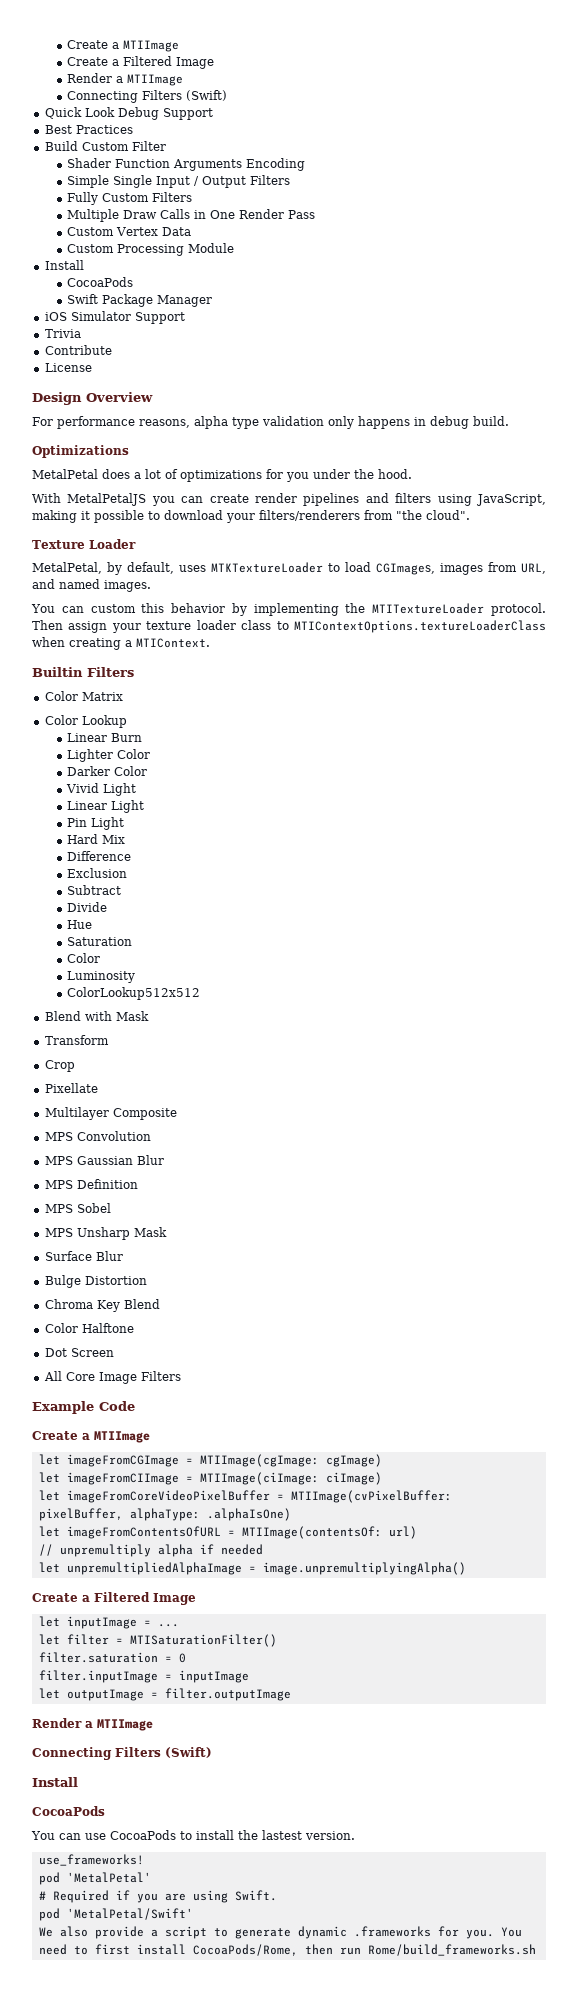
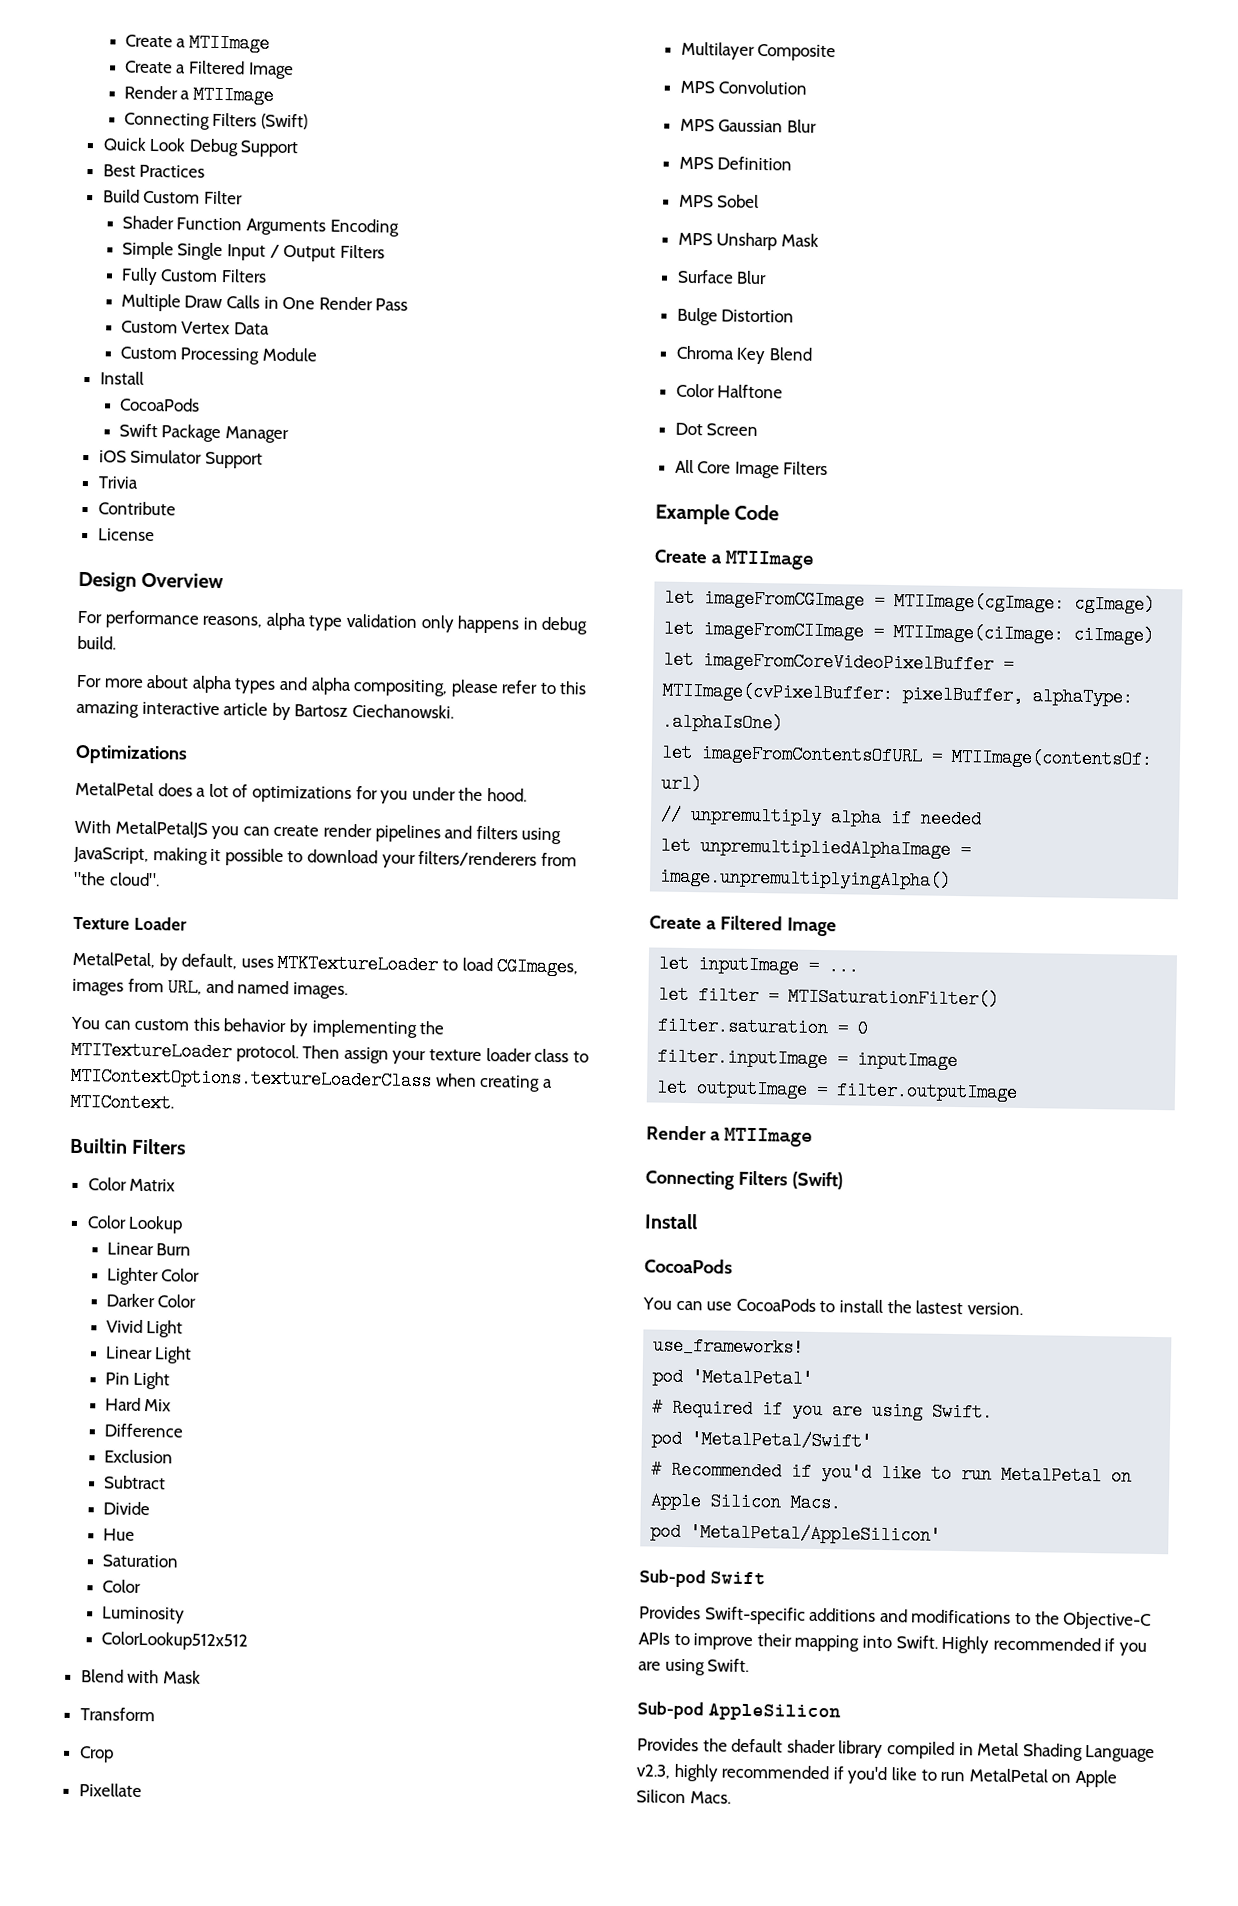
+ For more about alpha types and alpha compositing, please refer to this amazing interactive article by Bartosz Ciechanowski.
- We also provide a script to generate dynamic .frameworks for you. You need to first install CocoaPods/Rome, then run Rome/build_frameworks.sh
+ # Recommended if you'd like to run MetalPetal on Apple Silicon Macs.
+ pod 'MetalPetal/AppleSilicon'
+ Sub-pod Swift
+ Provides Swift-specific additions and modifications to the Objective-C APIs to improve their mapping into Swift. Highly recommended if you are using Swift.
+ Sub-pod AppleSilicon
+ Provides the default shader library compiled in Metal Shading Language v2.3, highly recommended if you'd like to run MetalPetal on Apple Silicon Macs.

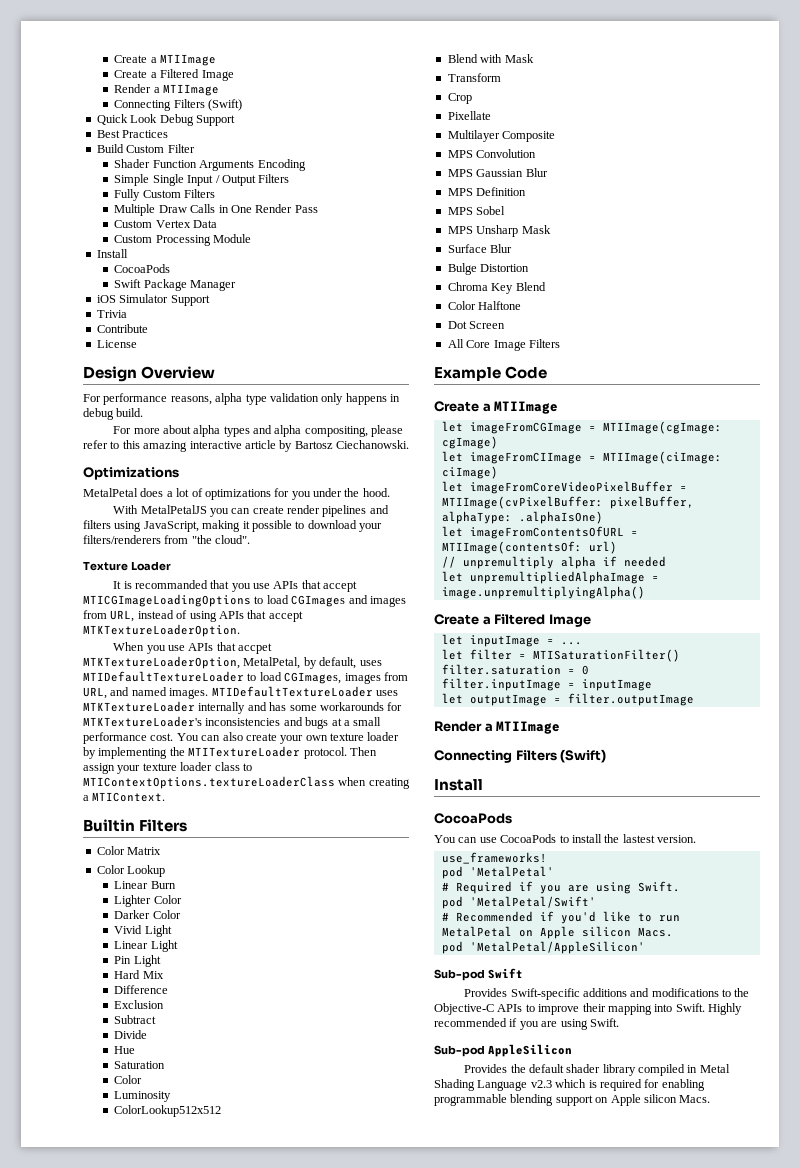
- MetalPetal, by default, uses MTKTextureLoader to load CGImages, images from URL, and named images.
- You can custom this behavior by implementing the MTITextureLoader protocol.
+ It is recommanded that you use APIs that accept MTICGImageLoadingOptions to load CGImages and images from URL, instead of using APIs that accept MTKTextureLoaderOption.
+ When you use APIs that accpet MTKTextureLoaderOption, MetalPetal, by default, uses MTIDefaultTextureLoader to load CGImages, images from URL, and named images. MTIDefaultTextureLoader uses MTKTextureLoader internally and has some workarounds for MTKTextureLoader's inconsistencies and bugs at a small performance cost. You can also create your own texture loader by implementing the MTITextureLoader protocol.
- # Recommended if you'd like to run MetalPetal on Apple Silicon Macs.
+ # Recommended if you'd like to run MetalPetal on Apple silicon Macs.
- Provides the default shader library compiled in Metal Shading Language v2.3, highly recommended if you'd like to run MetalPetal on Apple Silicon Macs.
+ Provides the default shader library compiled in Metal Shading Language v2.3 which is required for enabling programmable blending support on Apple silicon Macs.

